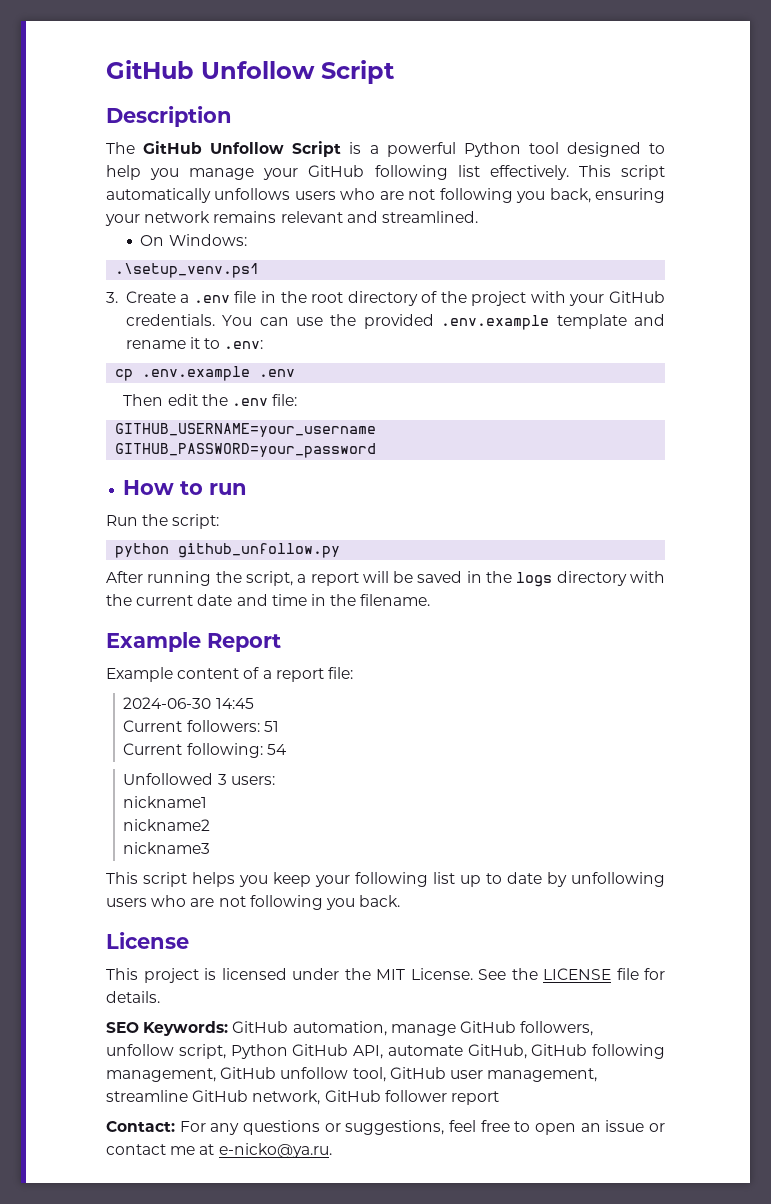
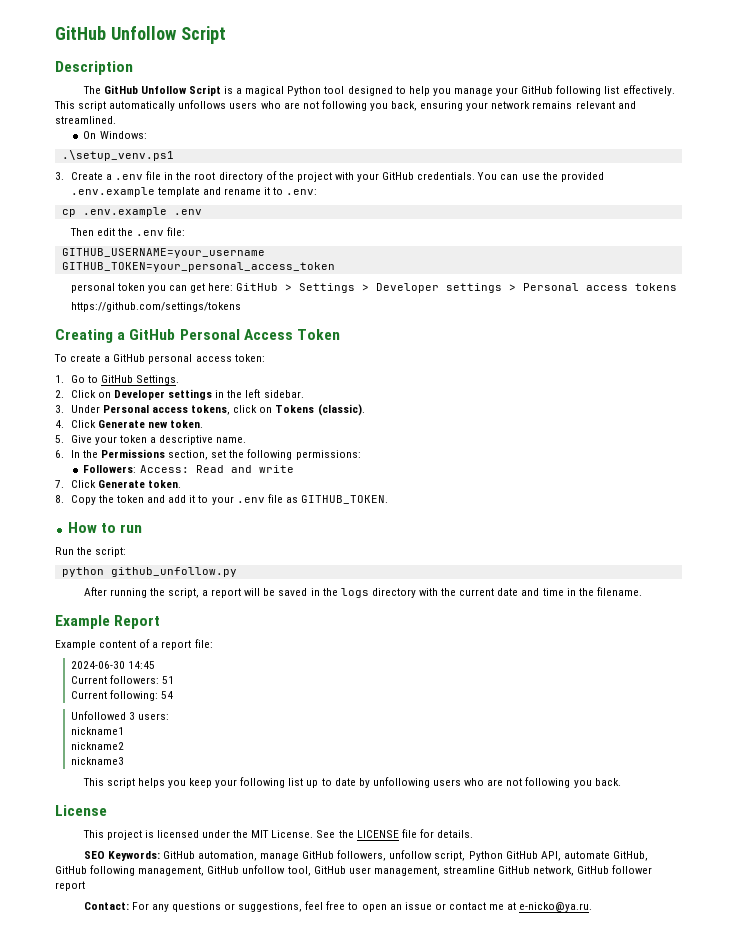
- The GitHub Unfollow Script is a powerful Python tool designed to help you manage your GitHub following list effectively.
+ The GitHub Unfollow Script is a magical Python tool designed to help you manage your GitHub following list effectively.
- GITHUB_PASSWORD=your_password
+ GITHUB_TOKEN=your_personal_access_token
+ personal token you can get here: GitHub > Settings > Developer settings > Personal access tokens
+ https://github.com/settings/tokens
+ Creating a GitHub Personal Access Token
+ To create a GitHub personal access token:
+ 1. Go to GitHub Settings.
+ 2. Click on Developer settings in the left sidebar.
+ 3. Under Personal access tokens, click on Tokens (classic).
+ 4. Click Generate new token.
+ 5. Give your token a descriptive name.
+ 6. In the Permissions section, set the following permissions:
+ Followers: Access: Read and write
+ 7. Click Generate token.
+ 8. Copy the token and add it to your .env file as GITHUB_TOKEN.

